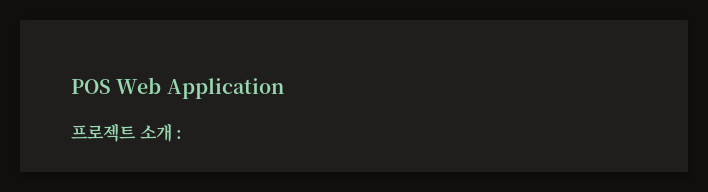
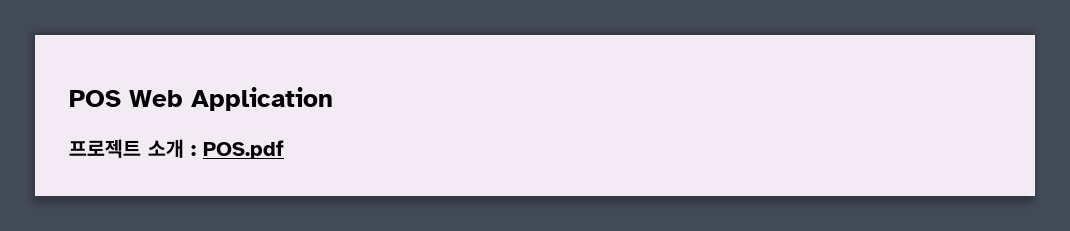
- 프로젝트 소개 :
+ 프로젝트 소개 : POS.pdf

